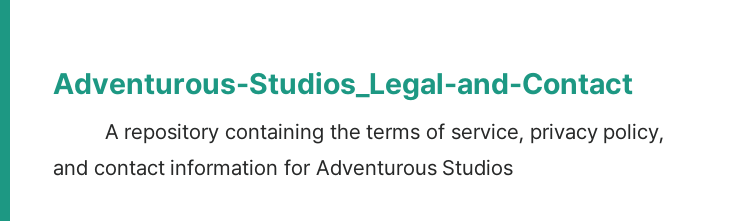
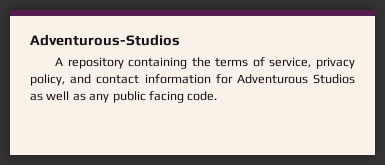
- Adventurous-Studios_Legal-and-Contact
+ Adventurous-Studios
- A repository containing the terms of service, privacy policy, and contact information for Adventurous Studios
+ A repository containing the terms of service, privacy policy, and contact information for Adventurous Studios as well as any public facing code.

